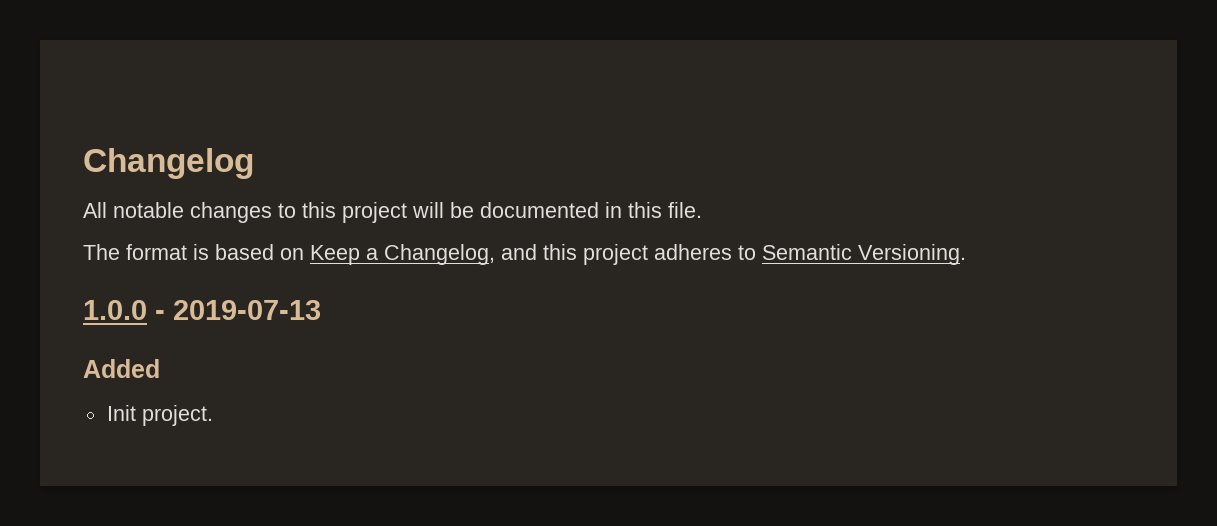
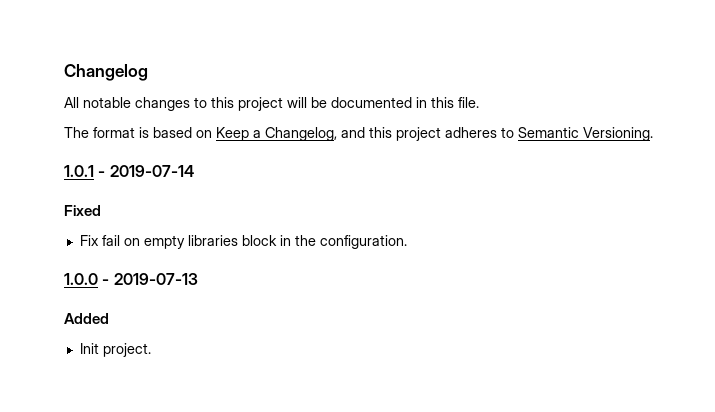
+ 1.0.1 - 2019-07-14
+ Fixed
+ Fix fail on empty libraries block in the configuration.

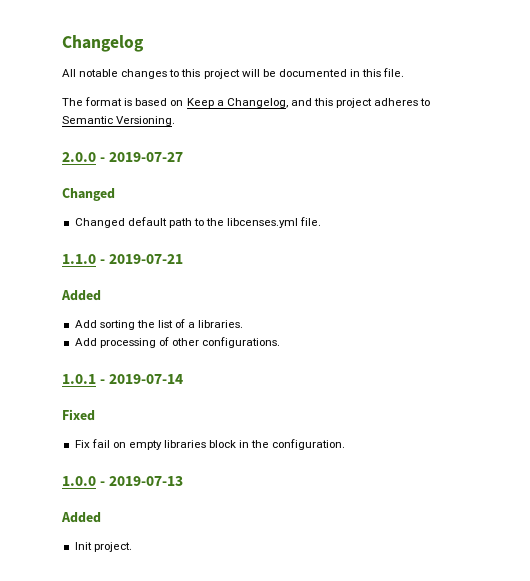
+ 2.0.0 - 2019-07-27
+ Changed
+ Changed default path to the libcenses.yml file.
+ 1.1.0 - 2019-07-21
+ Added
+ Add sorting the list of a libraries.
+ Add processing of other configurations.

